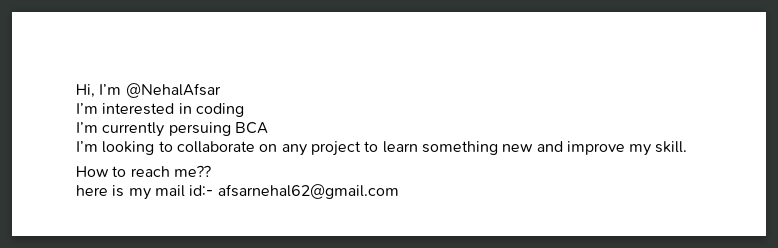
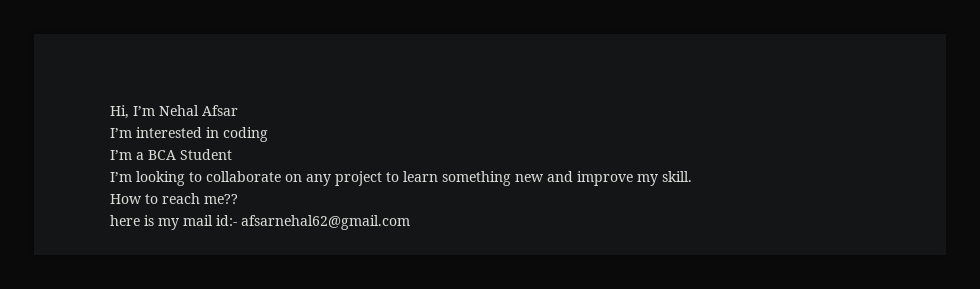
- Hi, I’m @NehalAfsar
+ Hi, I’m Nehal Afsar
- I’m currently persuing BCA
+ I’m a BCA Student

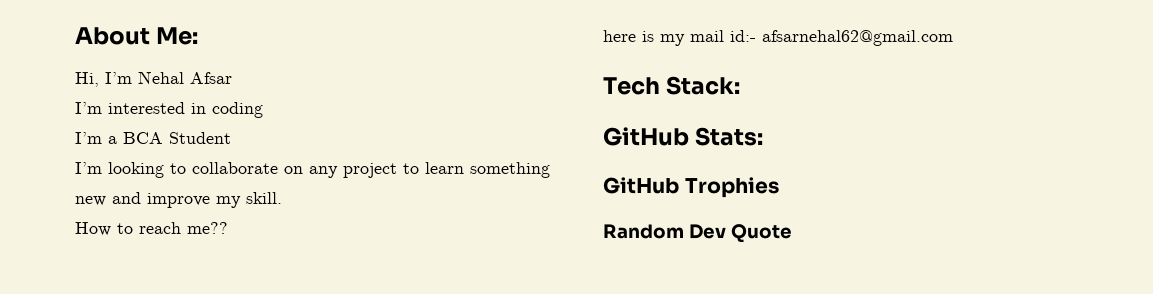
+ About Me:
+ Tech Stack:
+ GitHub Stats:
+ GitHub Trophies
+ Random Dev Quote

